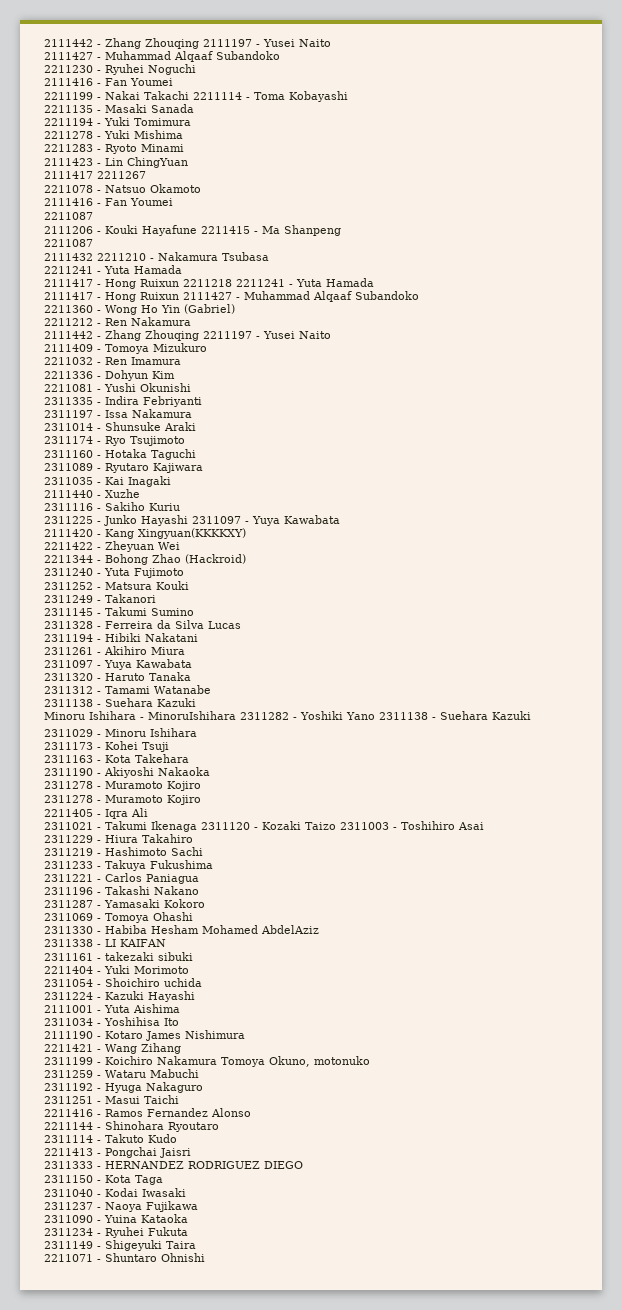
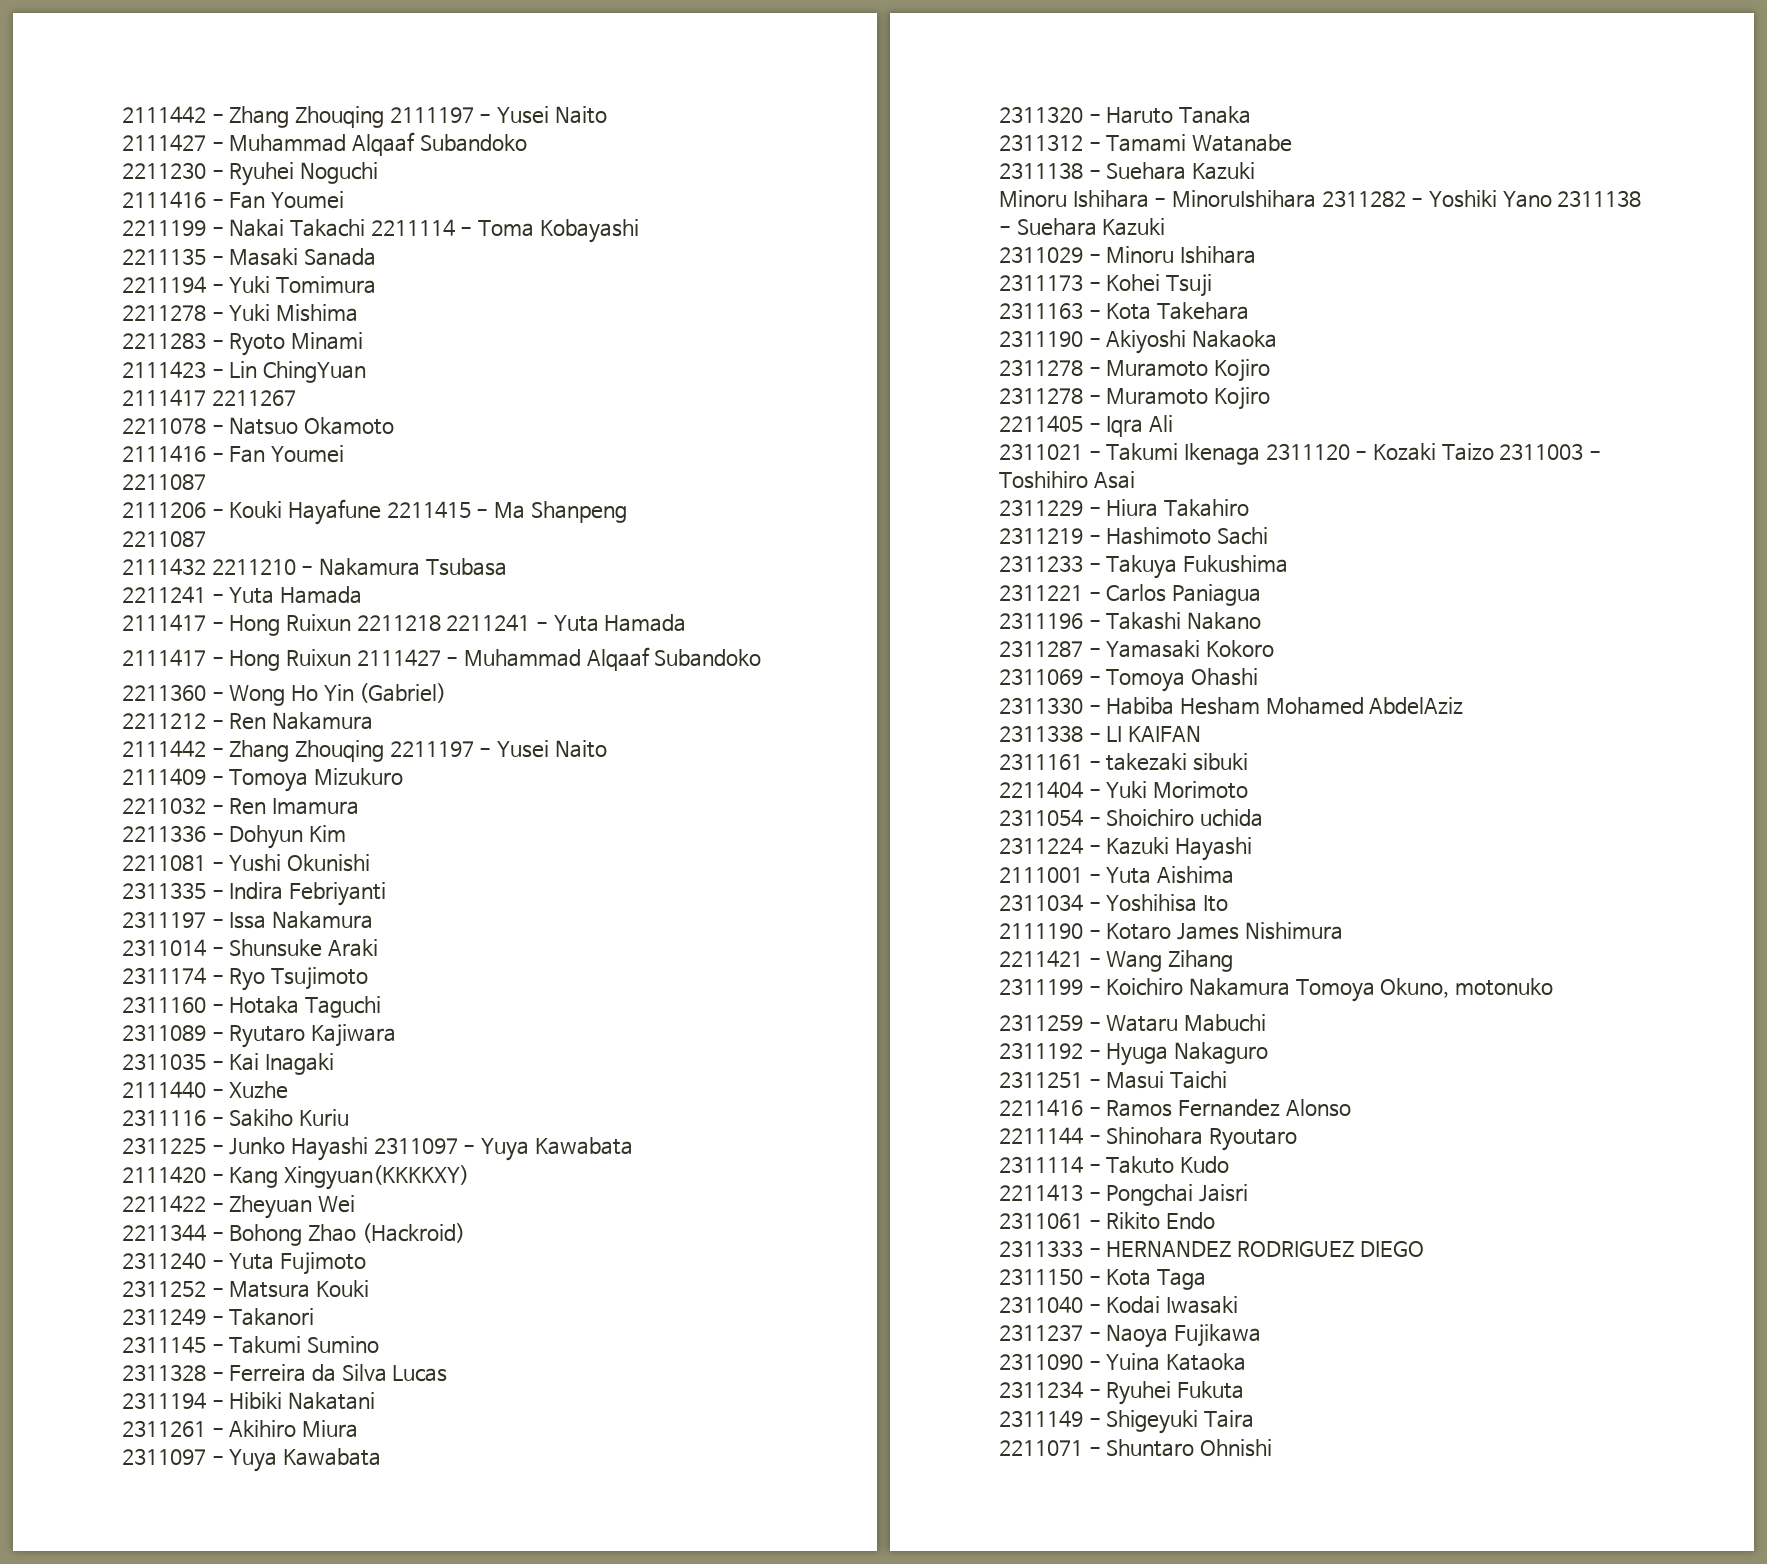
+ 2311061 - Rikito Endo

